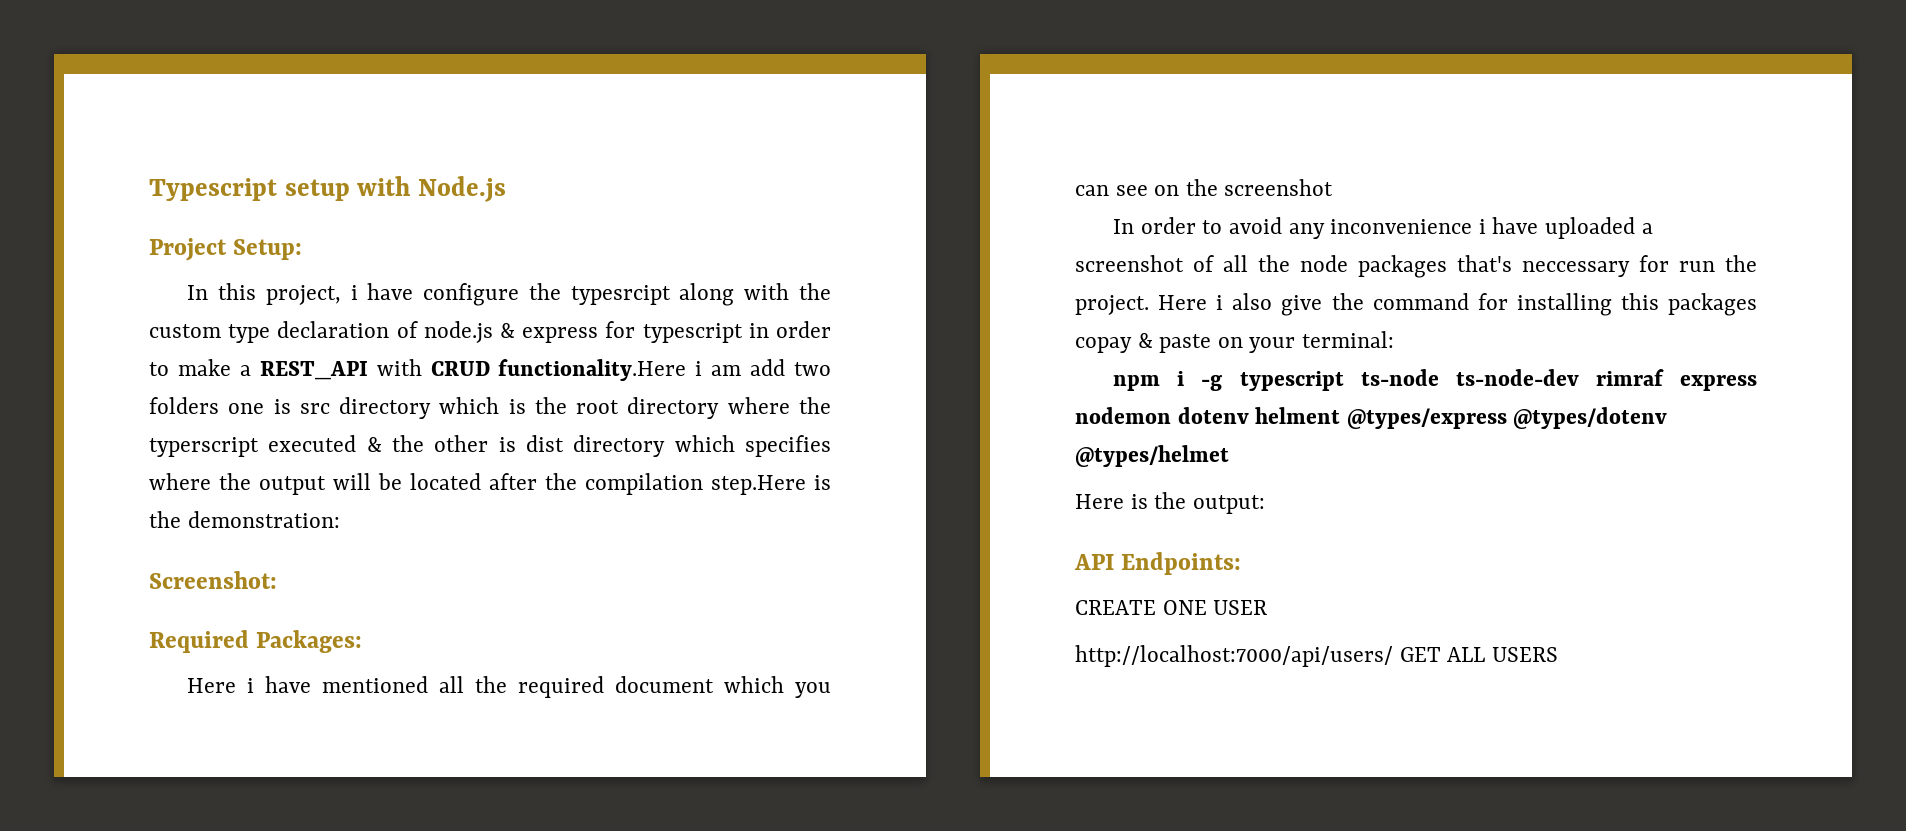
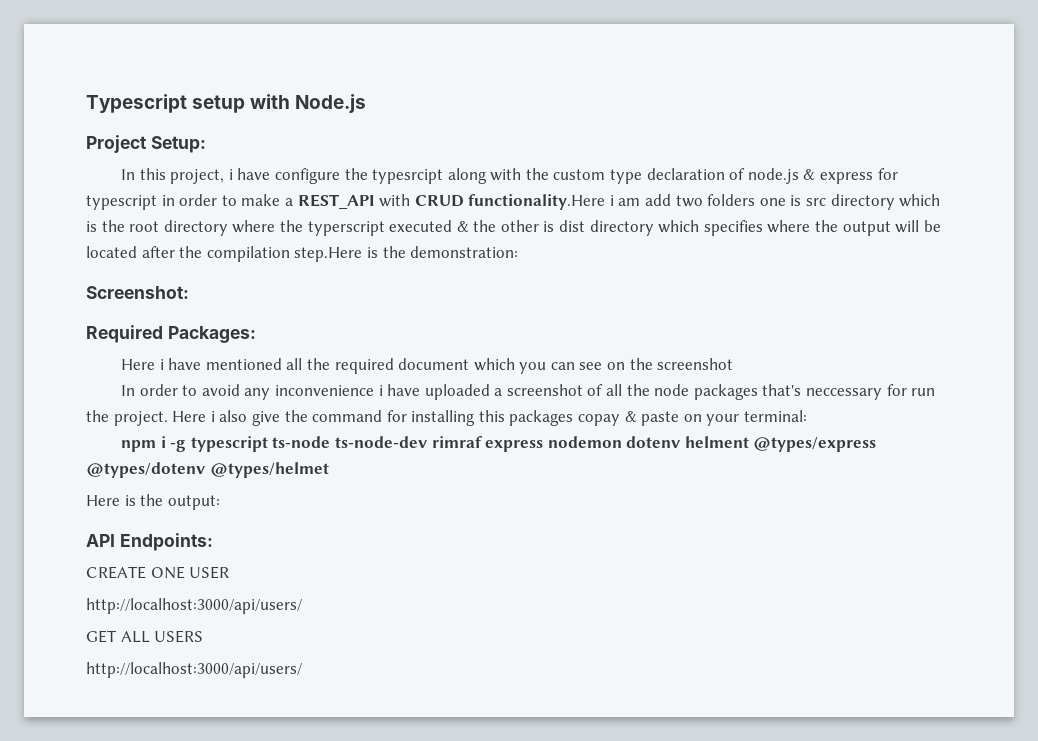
  CREATE ONE USER
- http://localhost:7000/api/users/ GET ALL USERS
+ http://localhost:3000/api/users/
+ GET ALL USERS
+ http://localhost:3000/api/users/

